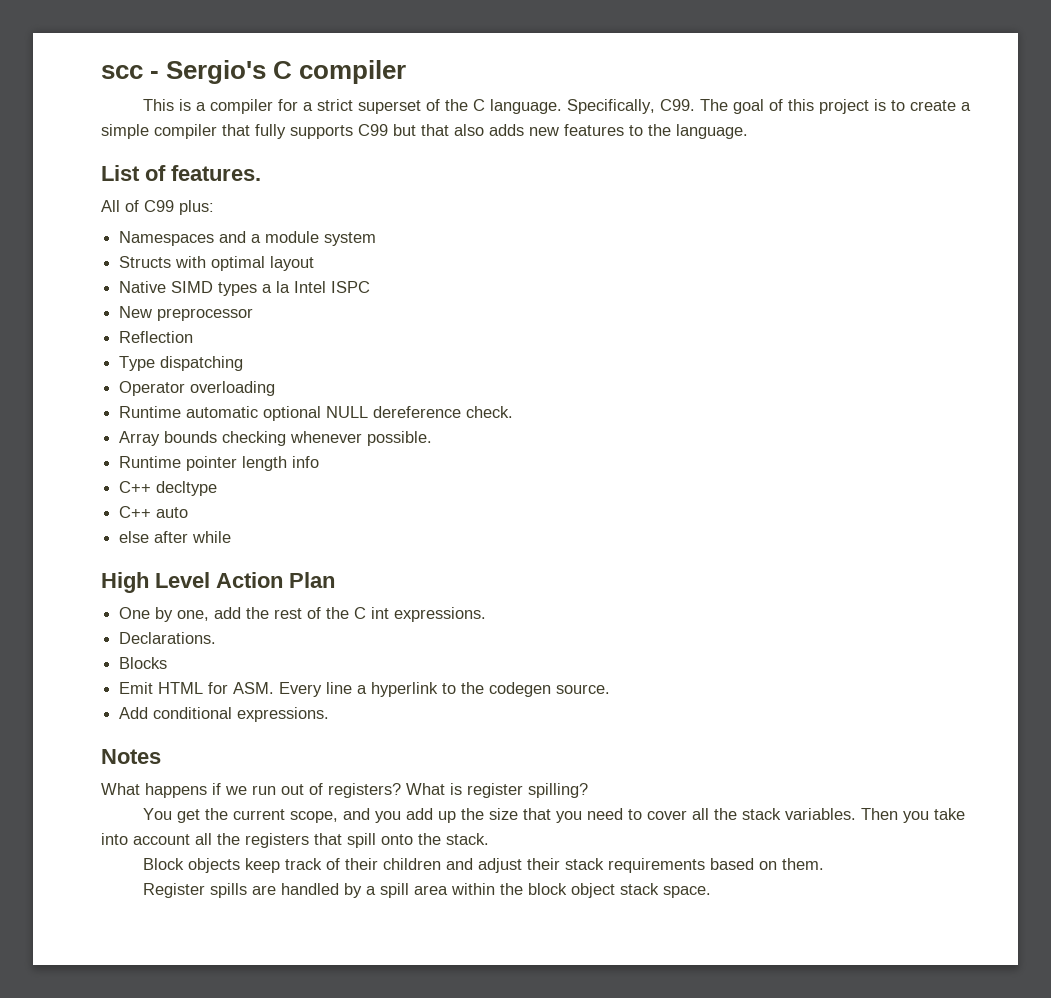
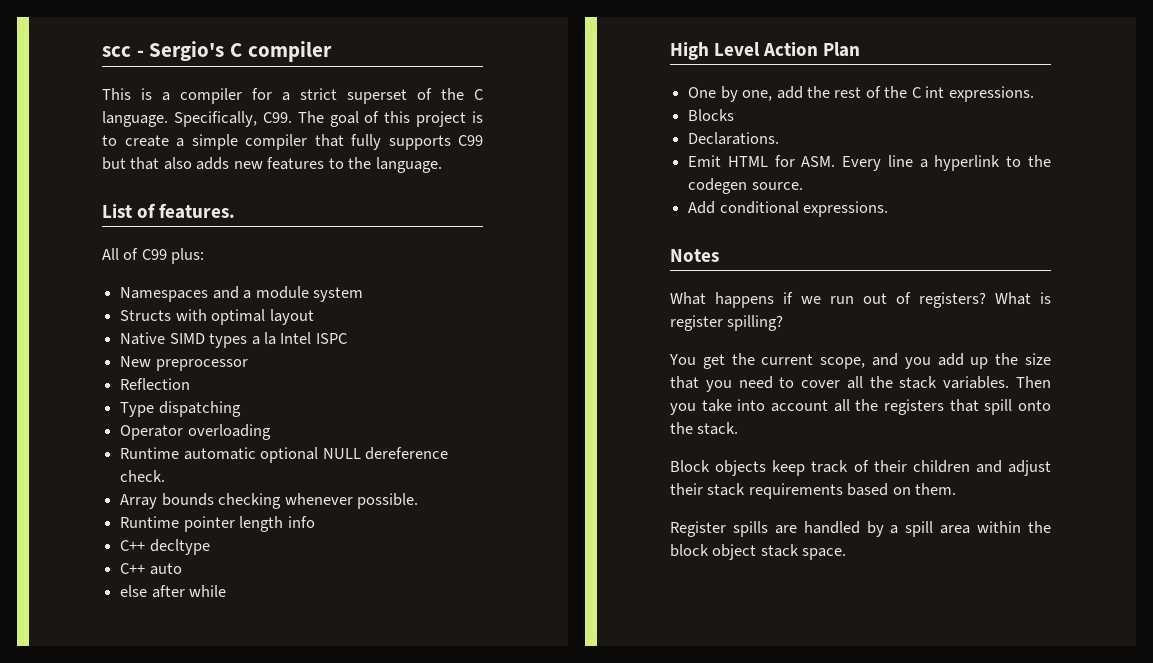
+ Blocks
- Blocks

